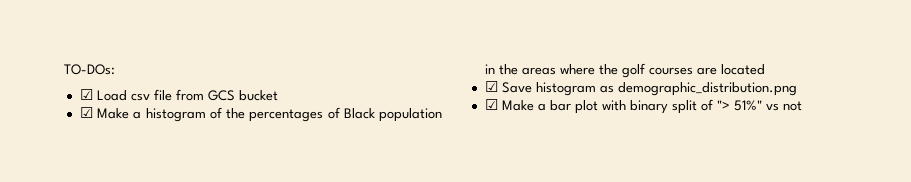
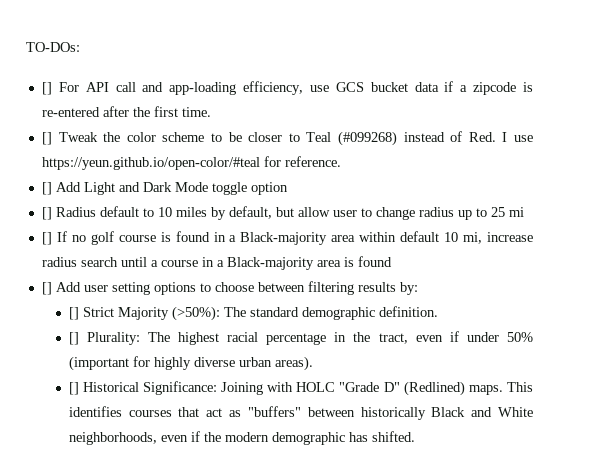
- ☑ Load csv file from GCS bucket
- ☑ Make a histogram of the percentages of Black population in the areas where the golf courses are located
- ☑ Save histogram as demographic_distribution.png
- ☑ Make a bar plot with binary split of "> 51%" vs not
+ [] For API call and app-loading efficiency, use GCS bucket data if a zipcode is re-entered after the first time.
+ [] Tweak the color scheme to be closer to Teal (#099268) instead of Red. I use https://yeun.github.io/open-color/#teal for reference.
+ [] Add Light and Dark Mode toggle option
+ [] Radius default to 10 miles by default, but allow user to change radius up to 25 mi
+ [] If no golf course is found in a Black-majority area within default 10 mi, increase radius search until a course in a Black-majority area is found
+ [] Add user setting options to choose between filtering results by:
+ [] Strict Majority (>50%): The standard demographic definition.
+ [] Plurality: The highest racial percentage in the tract, even if under 50% (important for highly diverse urban areas).
+ [] Historical Significance: Joining with HOLC "Grade D" (Redlined) maps. This identifies courses that act as "buffers" between historically Black and White neighborhoods, even if the modern demographic has shifted.

